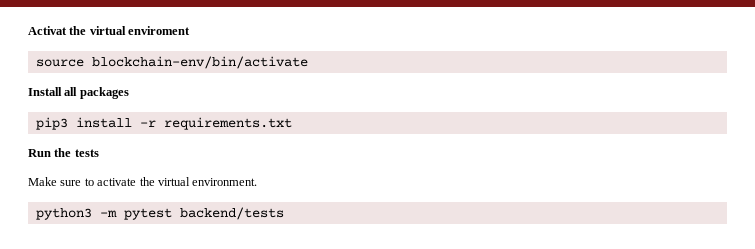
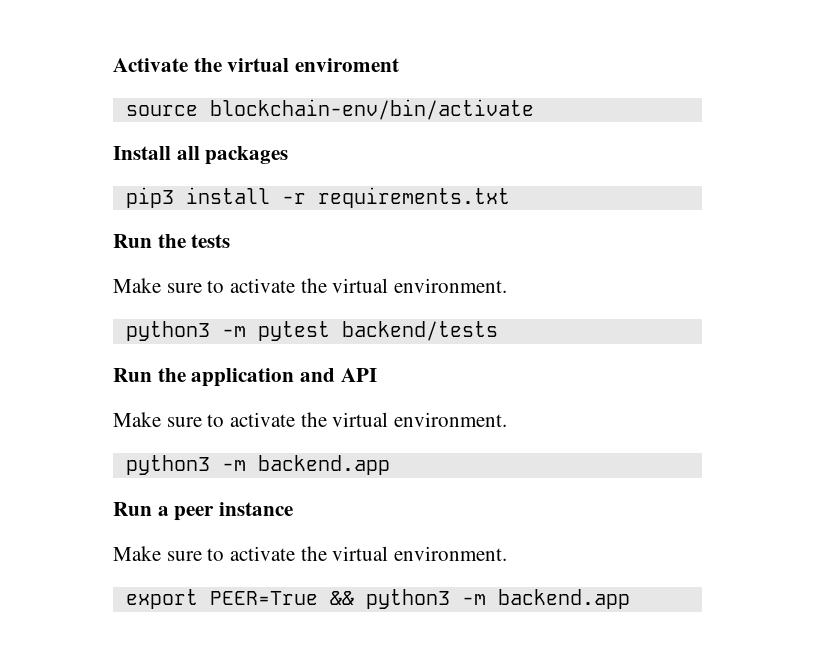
- Activat the virtual enviroment
+ Activate the virtual enviroment
+ Run the application and API
+ Make sure to activate the virtual environment.
+ python3 -m backend.app
+ Run a peer instance
+ Make sure to activate the virtual environment.
+ export PEER=True && python3 -m backend.app

